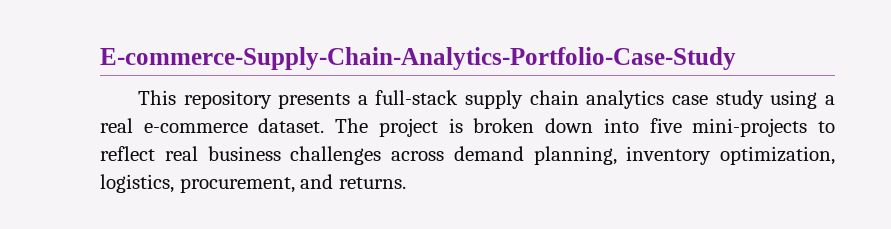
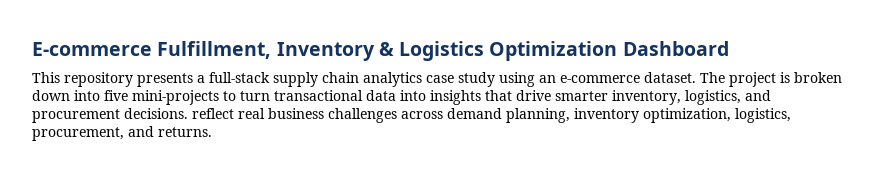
- E-commerce-Supply-Chain-Analytics-Portfolio-Case-Study
+ E-commerce Fulfillment, Inventory & Logistics Optimization Dashboard
- This repository presents a full-stack supply chain analytics case study using a real e-commerce dataset.
+ This repository presents a full-stack supply chain analytics case study using an e-commerce dataset.
- The project is broken down into five mini-projects to reflect real business challenges across demand planning, inventory optimization, logistics, procurement, and returns.
+ The project is broken down into five mini-projects to turn transactional data into insights that drive smarter inventory, logistics, and procurement decisions. reflect real business challenges across demand planning, inventory optimization, logistics, procurement, and returns.

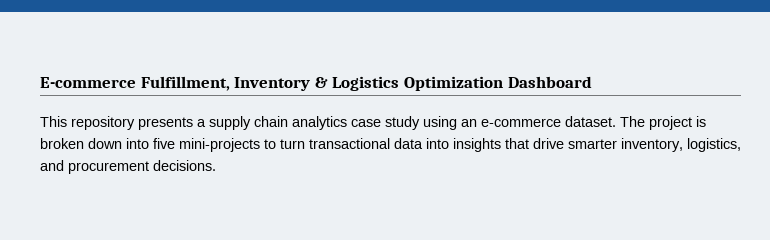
- This repository presents a full-stack supply chain analytics case study using an e-commerce dataset.
+ This repository presents a supply chain analytics case study using an e-commerce dataset.
- The project is broken down into five mini-projects to turn transactional data into insights that drive smarter inventory, logistics, and procurement decisions. reflect real business challenges across demand planning, inventory optimization, logistics, procurement, and returns.
+ The project is broken down into five mini-projects to turn transactional data into insights that drive smarter inventory, logistics, and procurement decisions.

